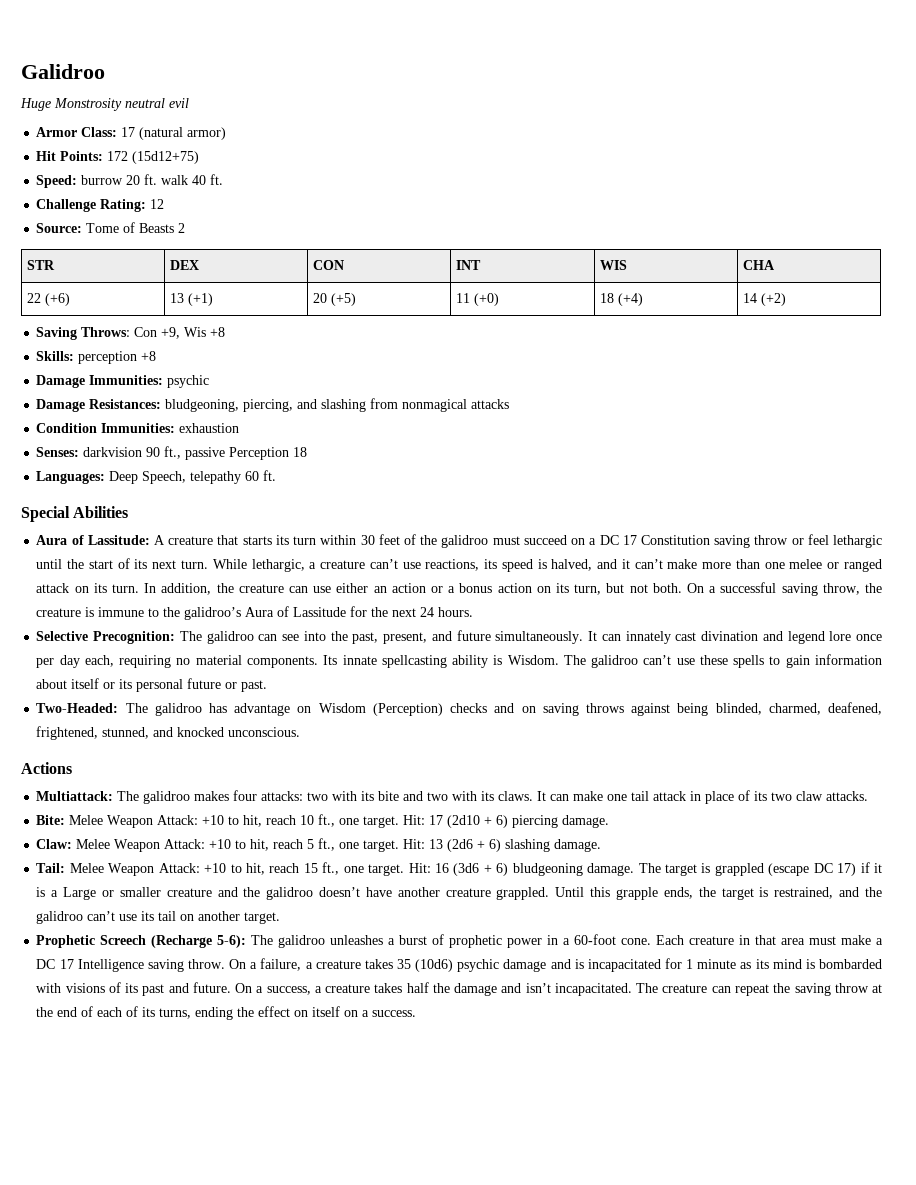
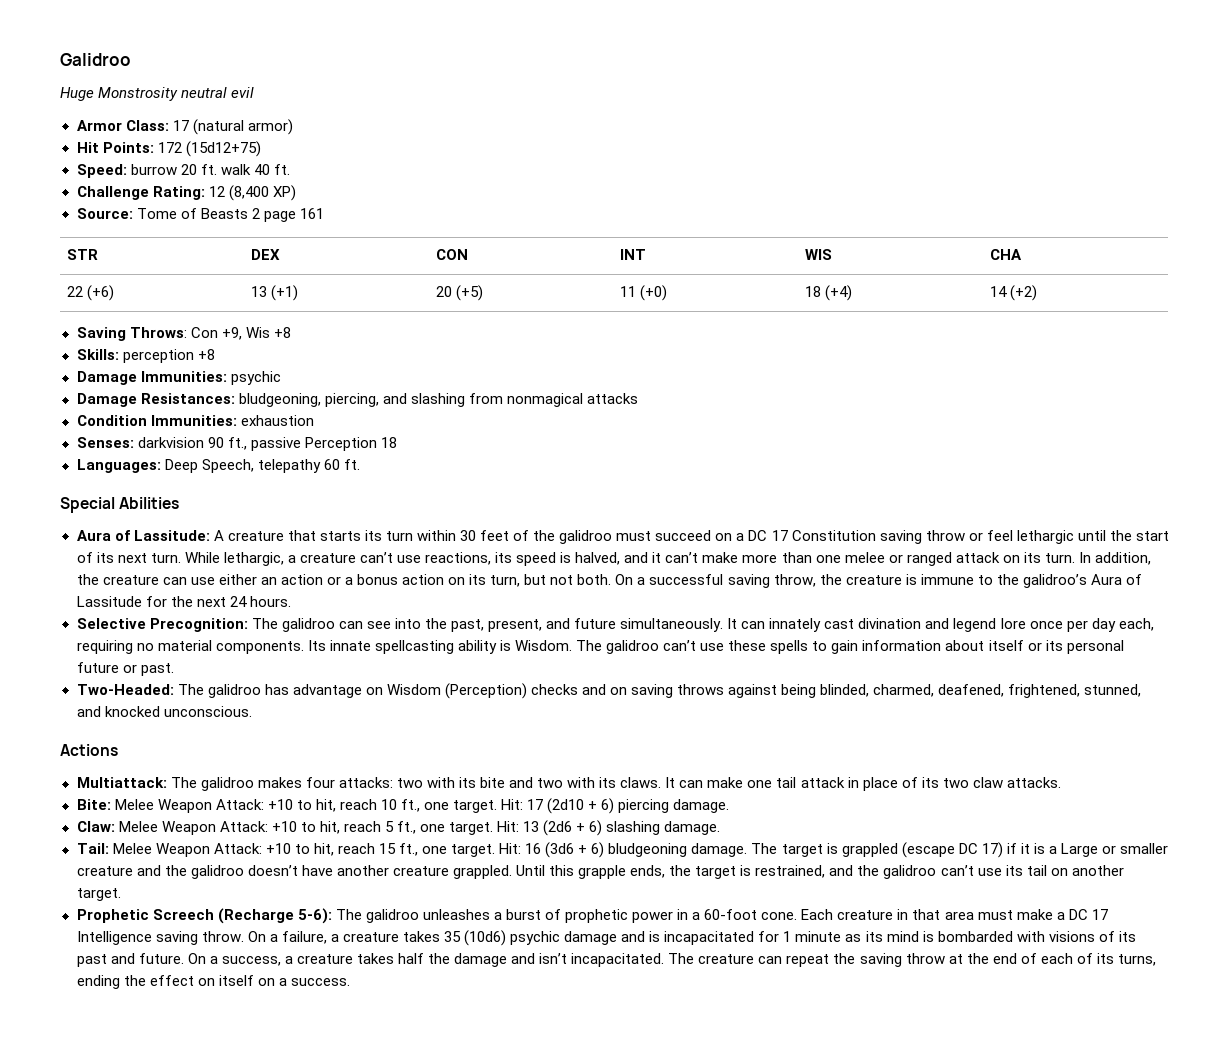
- Challenge Rating: 12
+ Challenge Rating: 12 (8,400 XP)
- Source: Tome of Beasts 2
+ Source: Tome of Beasts 2 page 161

